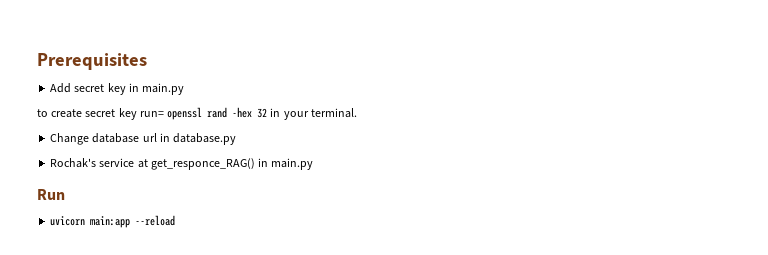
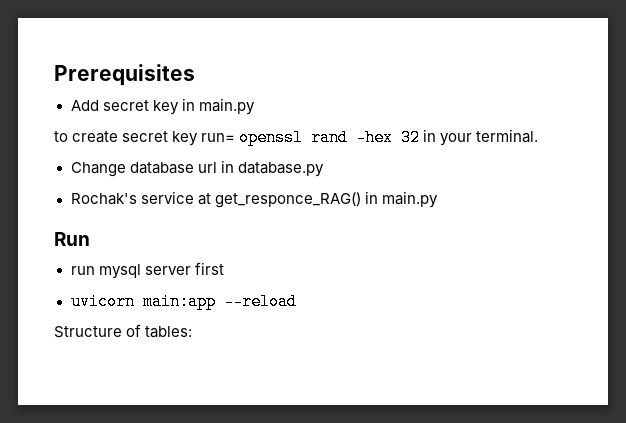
+ run mysql server first
+ Structure of tables:

